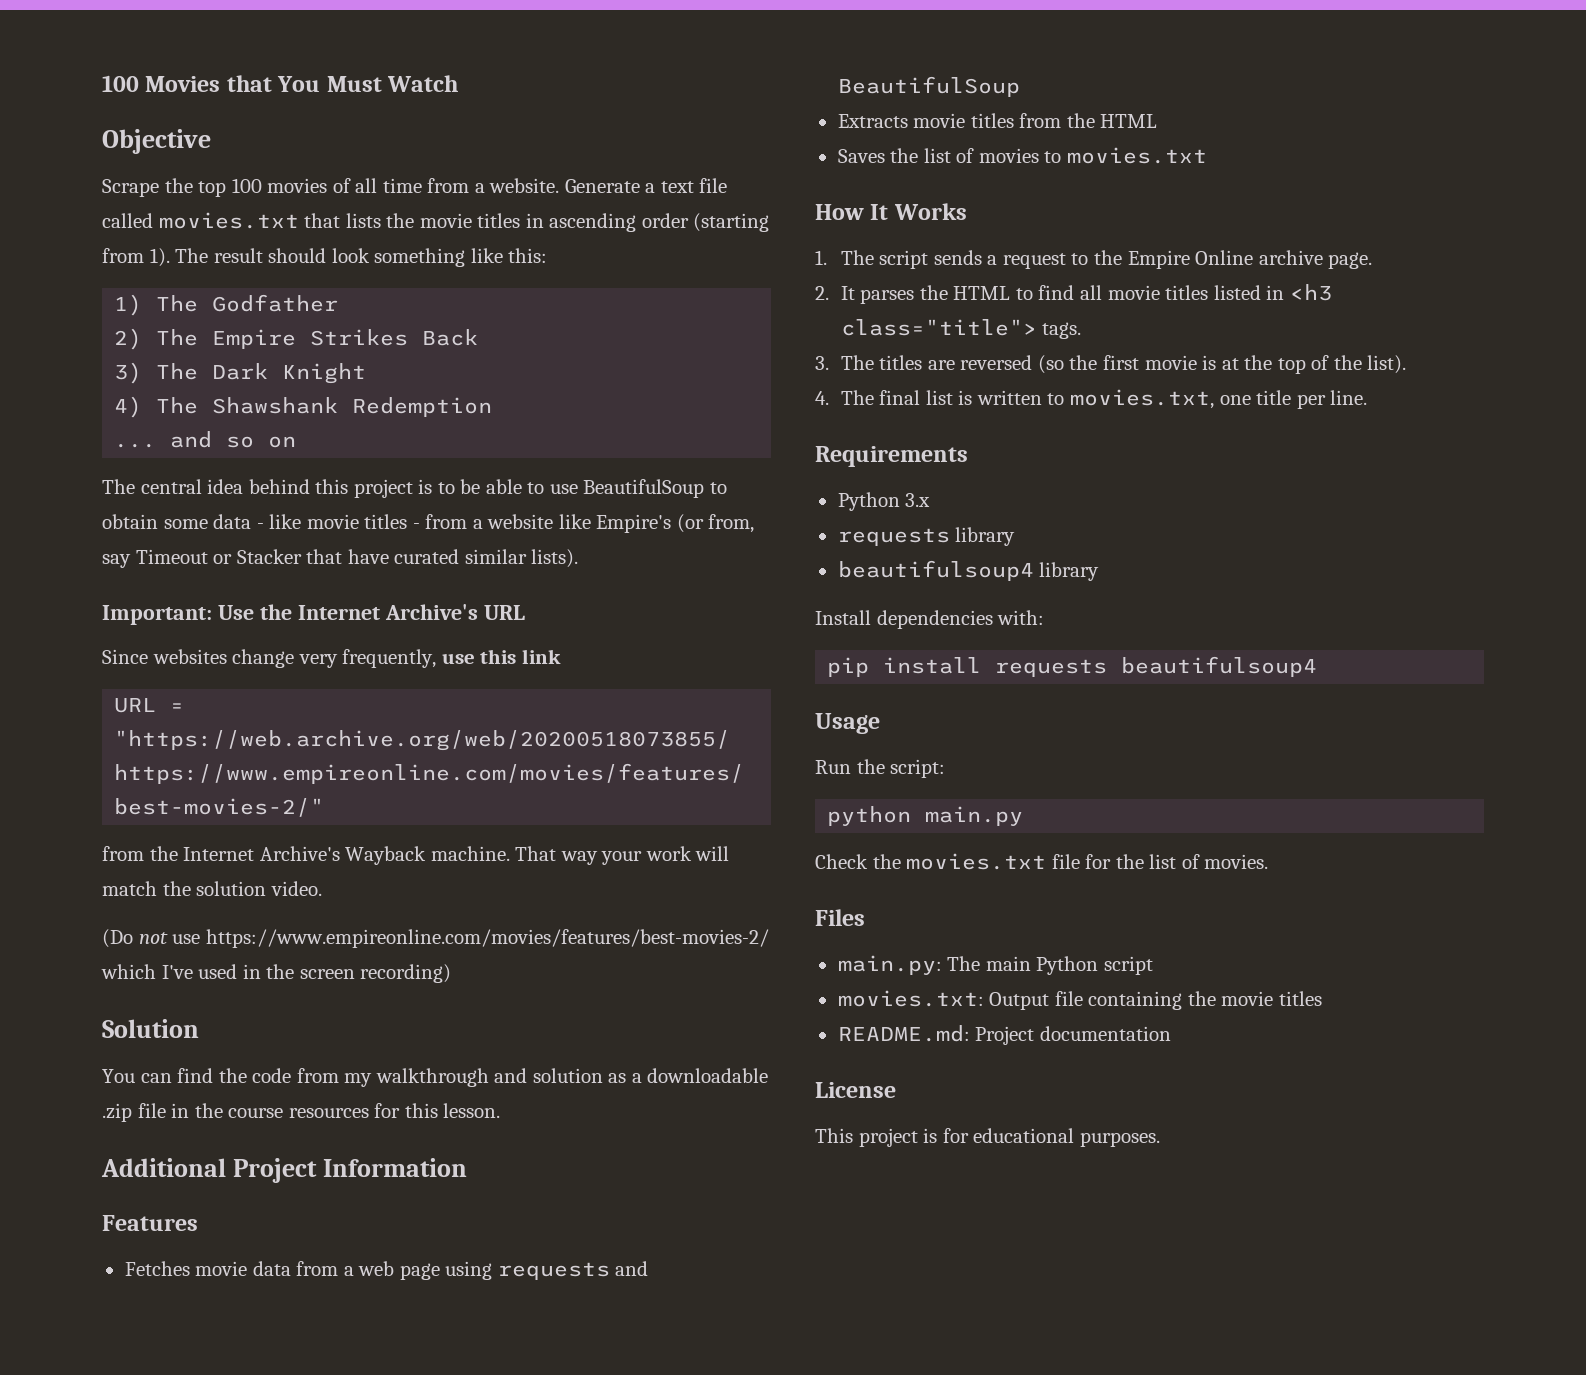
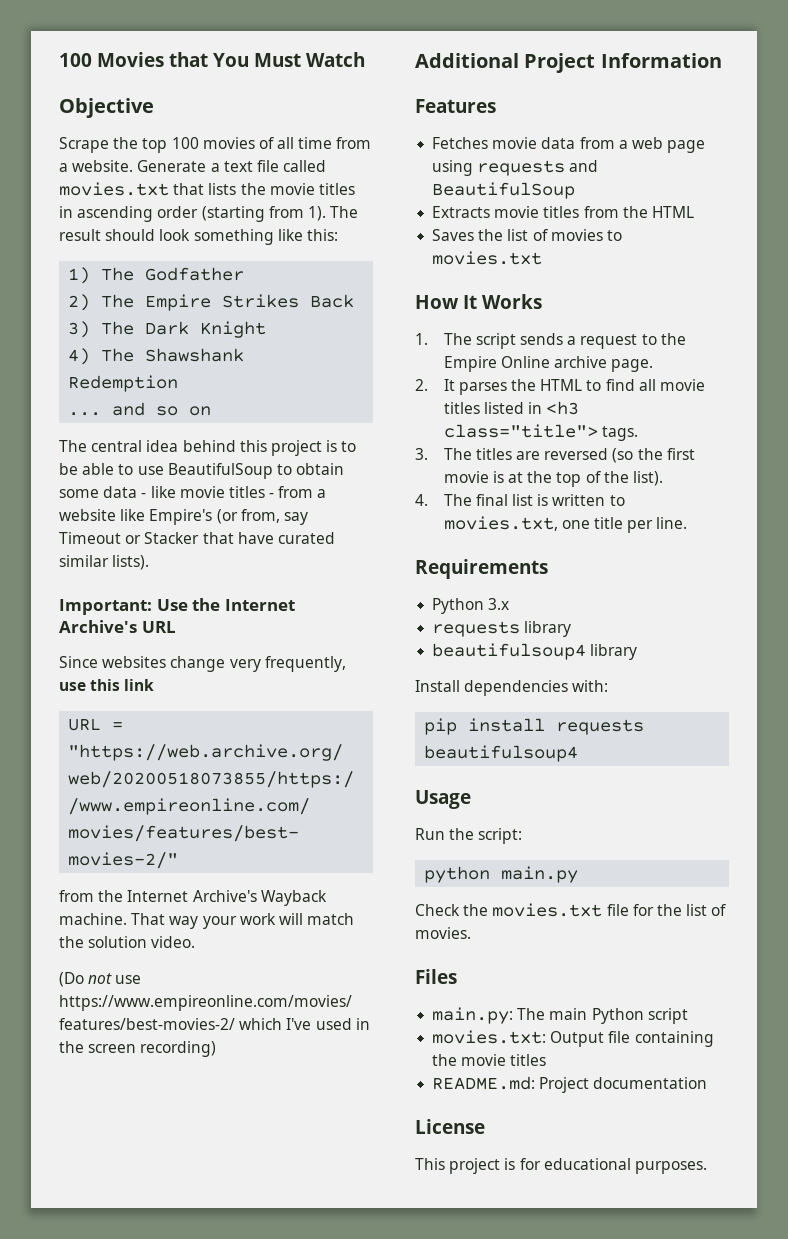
- Solution
- You can find the code from my walkthrough and solution as a downloadable .zip file in the course resources for this lesson.

